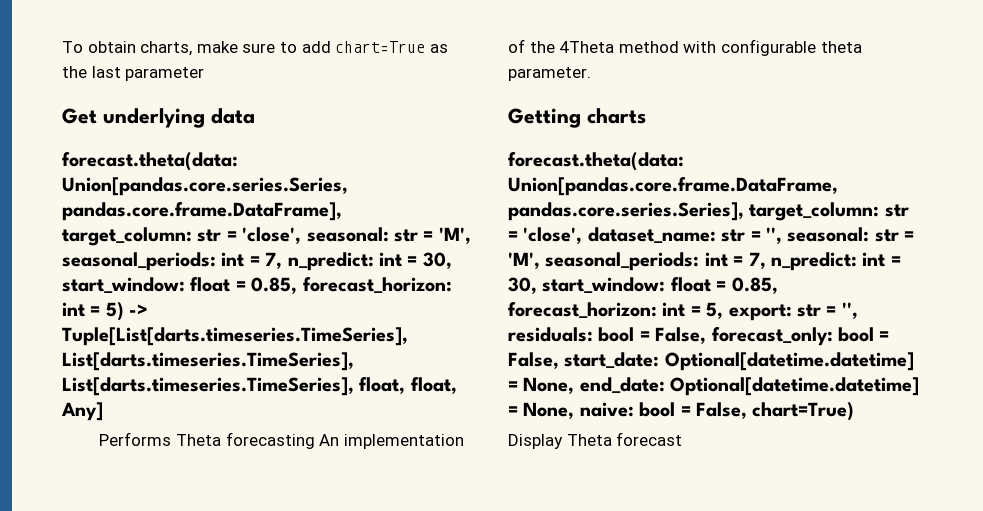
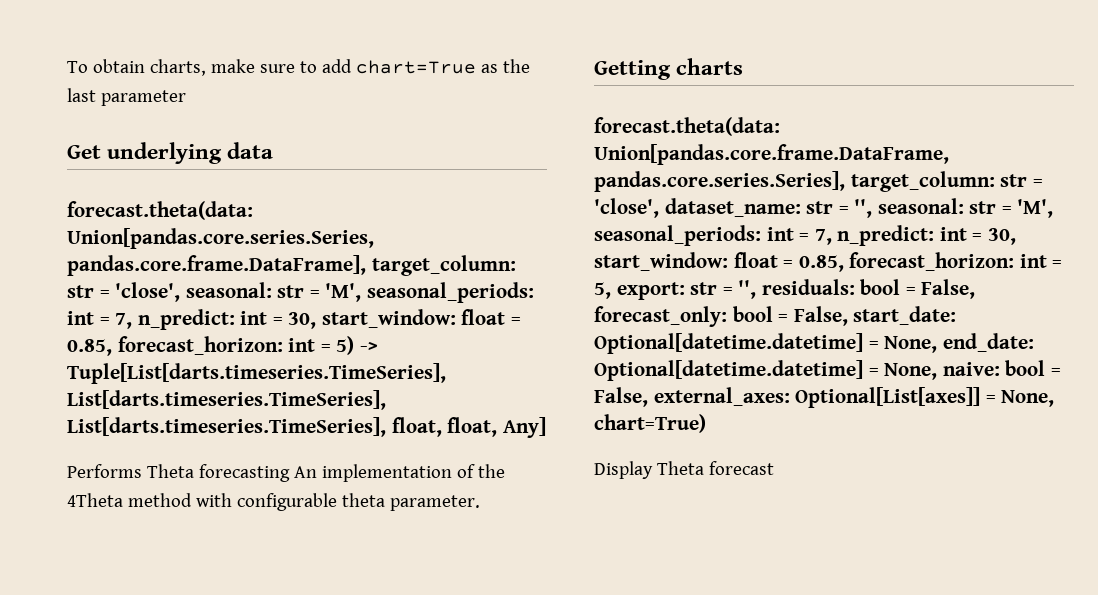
- forecast.theta(data: Union[pandas.core.frame.DataFrame, pandas.core.series.Series], target_column: str = 'close', dataset_name: str = '', seasonal: str = 'M', seasonal_periods: int = 7, n_predict: int = 30, start_window: float = 0.85, forecast_horizon: int = 5, export: str = '', residuals: bool = False, forecast_only: bool = False, start_date: Optional[datetime.datetime] = None, end_date: Optional[datetime.datetime] = None, naive: bool = False, chart=True)
+ forecast.theta(data: Union[pandas.core.frame.DataFrame, pandas.core.series.Series], target_column: str = 'close', dataset_name: str = '', seasonal: str = 'M', seasonal_periods: int = 7, n_predict: int = 30, start_window: float = 0.85, forecast_horizon: int = 5, export: str = '', residuals: bool = False, forecast_only: bool = False, start_date: Optional[datetime.datetime] = None, end_date: Optional[datetime.datetime] = None, naive: bool = False, external_axes: Optional[List[axes]] = None, chart=True)

